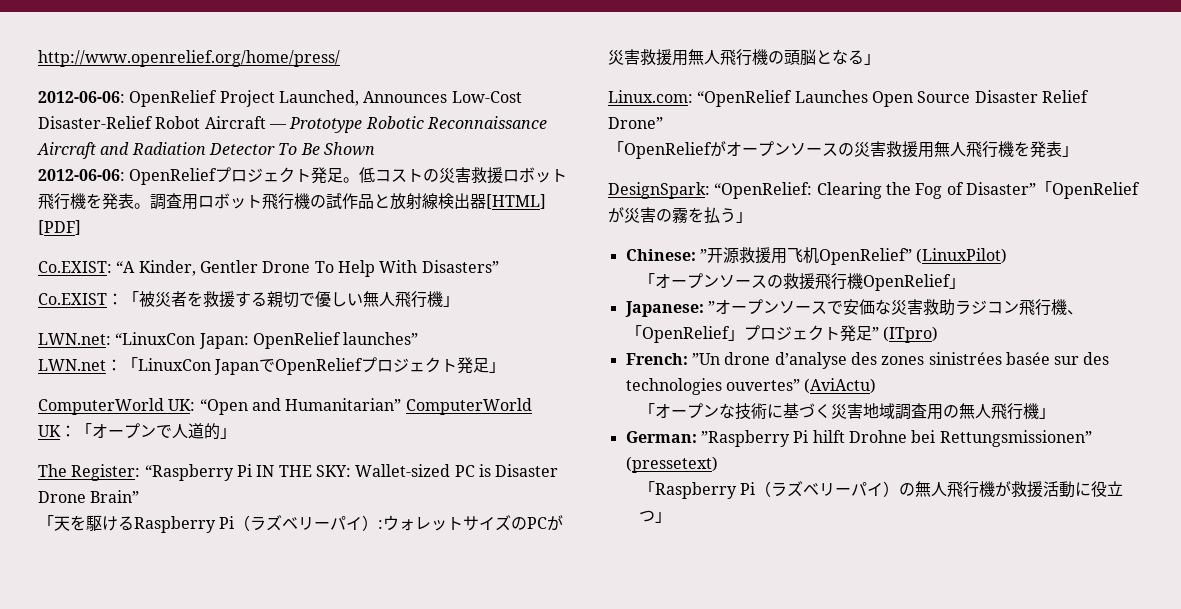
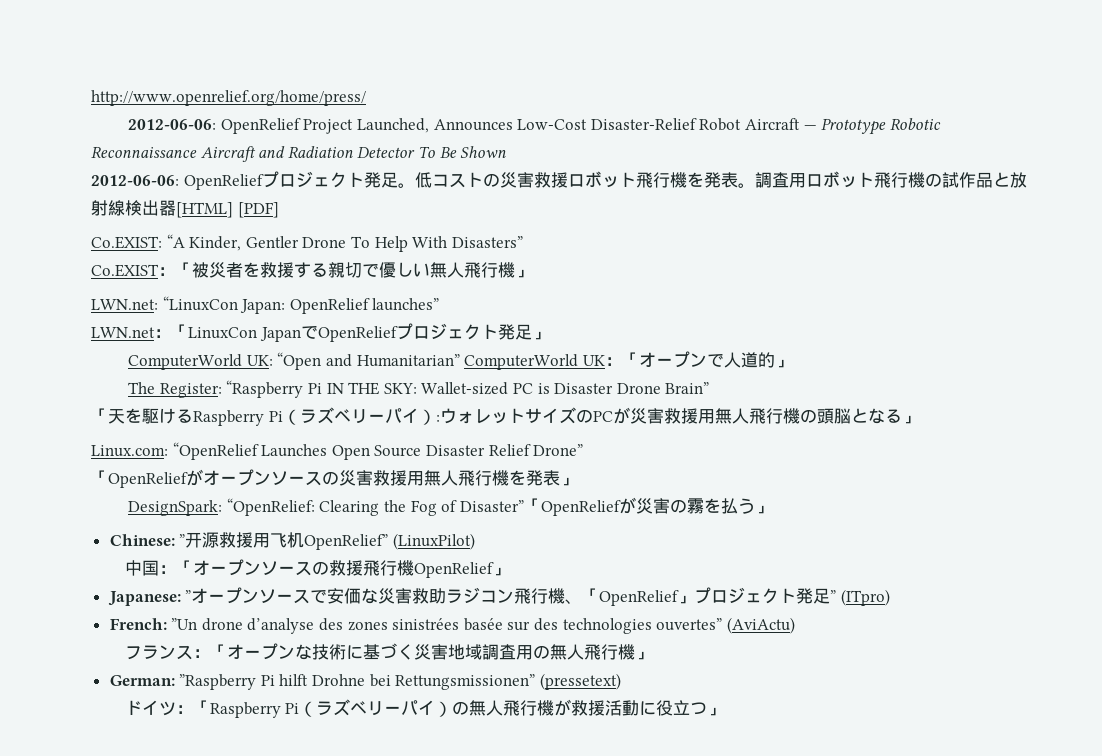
- 「オープンソースの救援飛行機OpenRelief」
+ 中国：「オープンソースの救援飛行機OpenRelief」
- 「オープンな技術に基づく災害地域調査用の無人飛行機」
+ フランス：「オープンな技術に基づく災害地域調査用の無人飛行機」
- 「Raspberry Pi（ラズベリーパイ）の無人飛行機が救援活動に役立つ」
+ ドイツ：「Raspberry Pi（ラズベリーパイ）の無人飛行機が救援活動に役立つ」

